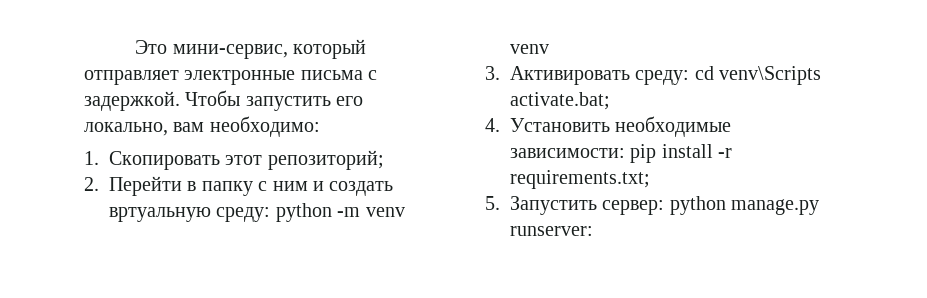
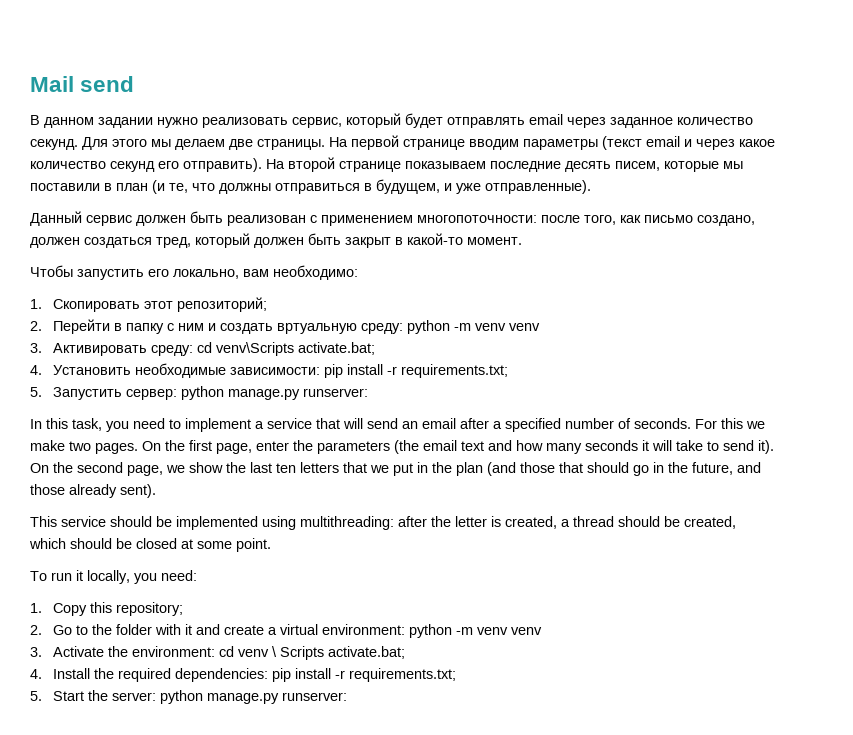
- Это мини-сервис, который отправляет электронные письма с задержкой. Чтобы запустить его локально, вам необходимо:
+ Mail send
+ В данном задании нужно реализовать сервис, который будет отправлять email через заданное количество секунд. Для этого мы делаем две страницы. На первой странице вводим параметры (текст email и через какое количество секунд его отправить). На второй странице показываем последние десять писем, которые мы поставили в план (и те, что должны отправиться в будущем, и уже отправленные).
+ Данный сервис должен быть реализован с применением многопоточности: после того, как письмо создано, должен создаться тред, который должен быть закрыт в какой-то момент.
+ Чтобы запустить его локально, вам необходимо:
+ In this task, you need to implement a service that will send an email after a specified number of seconds. For this we make two pages. On the first page, enter the parameters (the email text and how many seconds it will take to send it). On the second page, we show the last ten letters that we put in the plan (and those that should go in the future, and those already sent).
+ This service should be implemented using multithreading: after the letter is created, a thread should be created, which should be closed at some point.
+ To run it locally, you need:
+ 1. Copy this repository;
+ 2. Go to the folder with it and create a virtual environment: python -m venv venv
+ 3. Activate the environment: cd venv \ Scripts activate.bat;
+ 4. Install the required dependencies: pip install -r requirements.txt;
+ 5. Start the server: python manage.py runserver:

